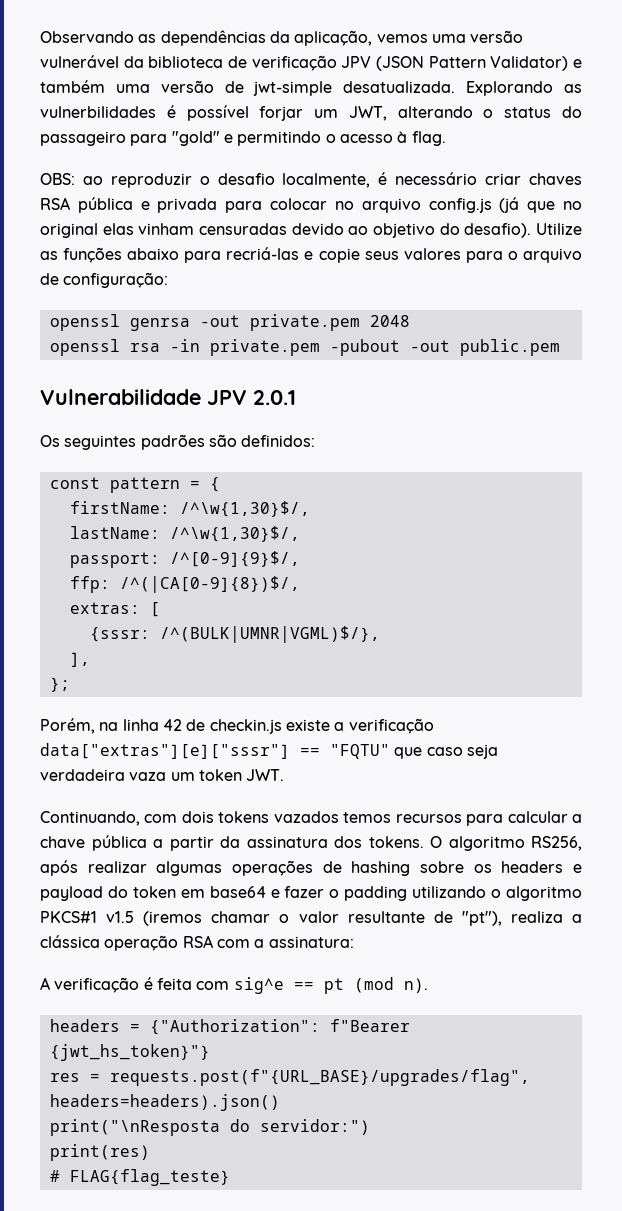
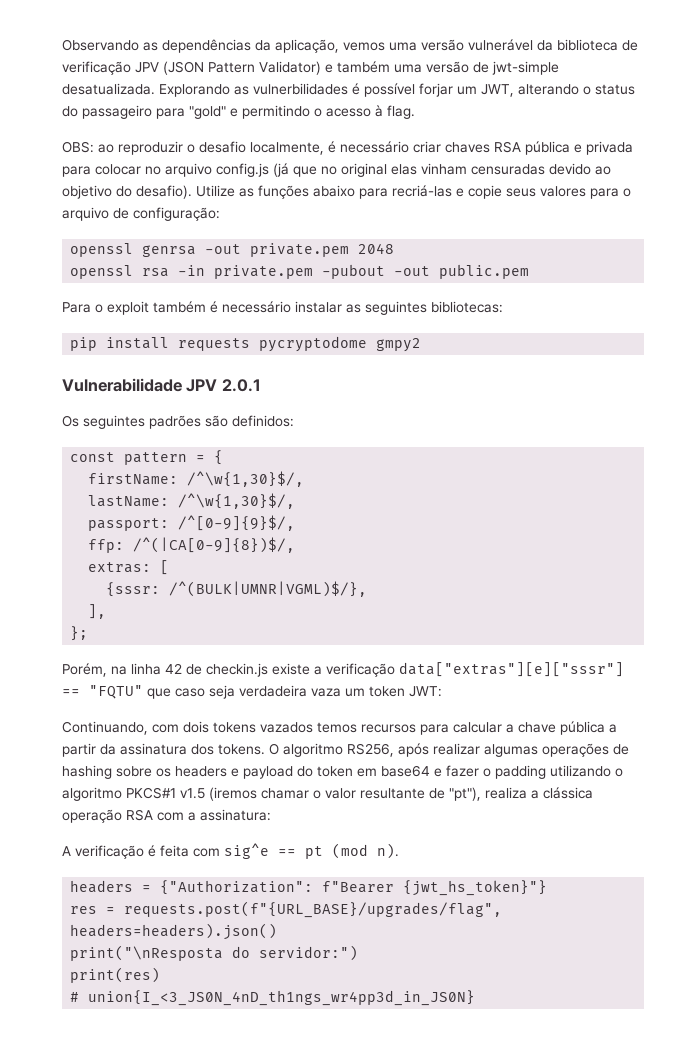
+ Para o exploit também é necessário instalar as seguintes bibliotecas:
+ pip install requests pycryptodome gmpy2
- Porém, na linha 42 de checkin.js existe a verificação data["extras"][e]["sssr"] == "FQTU" que caso seja verdadeira vaza um token JWT.
+ Porém, na linha 42 de checkin.js existe a verificação data["extras"][e]["sssr"] == "FQTU" que caso seja verdadeira vaza um token JWT:
- # FLAG{flag_teste}
+ # union{I_<3_JS0N_4nD_th1ngs_wr4pp3d_in_JS0N}

